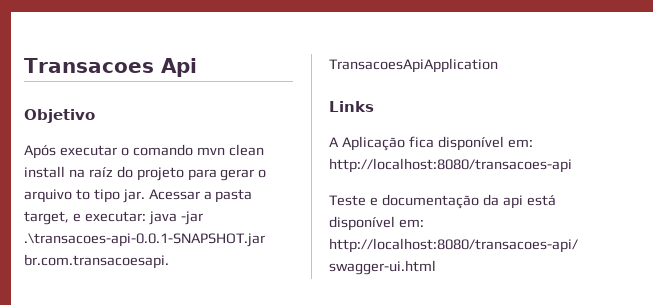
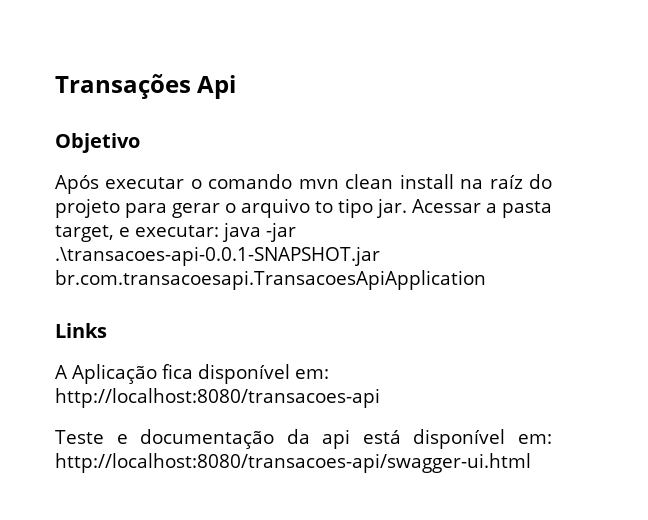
- Transacoes Api
+ Transações Api

